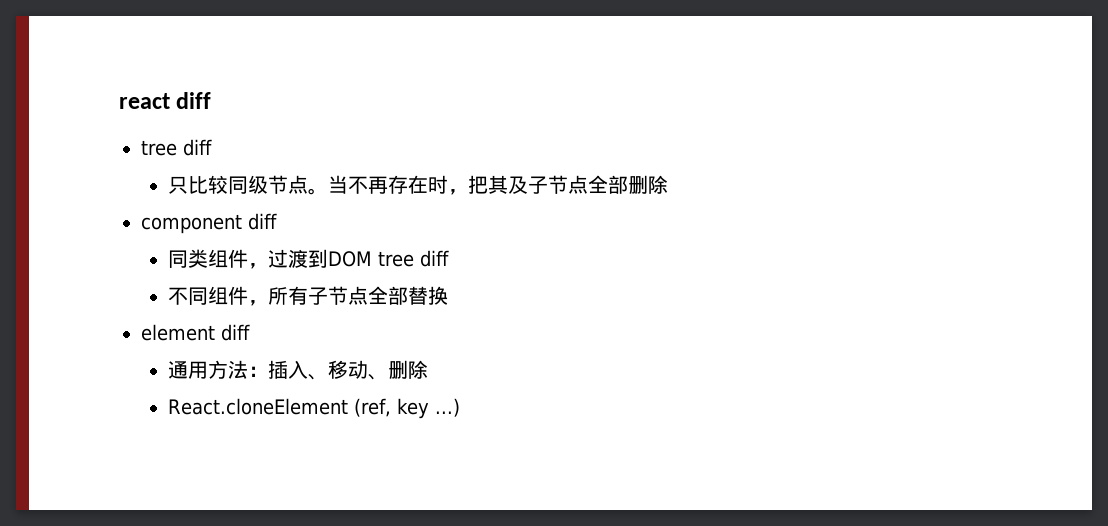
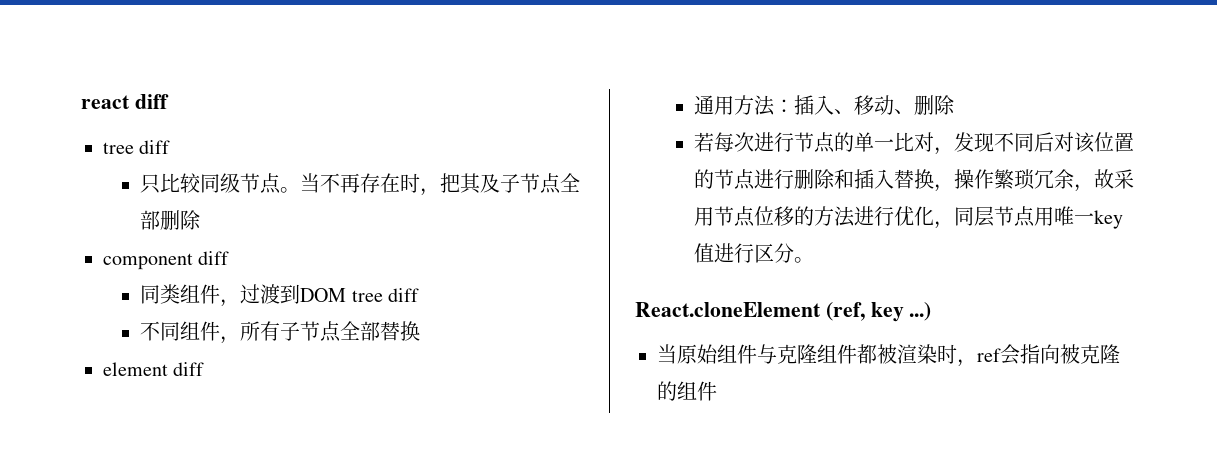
+ 若每次进行节点的单一比对，发现不同后对该位置的节点进行删除和插入替换，操作繁琐冗余，故采用节点位移的方法进行优化，同层节点用唯一key值进行区分。
  React.cloneElement (ref, key ...)
+ 当原始组件与克隆组件都被渲染时，ref会指向被克隆的组件

